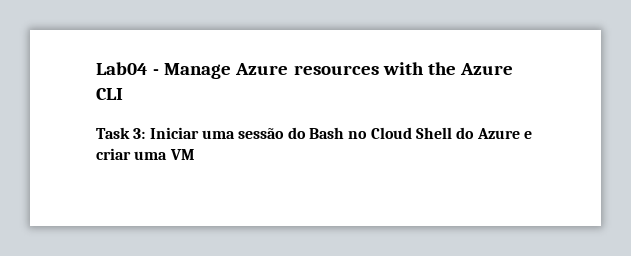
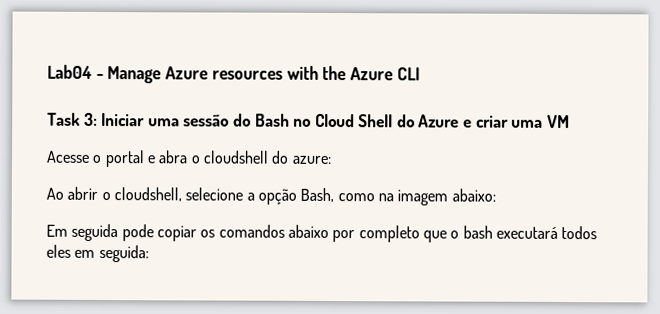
+ Acesse o portal e abra o cloudshell do azure:
+ Ao abrir o cloudshell, selecione a opção Bash, como na imagem abaixo:
+ Em seguida pode copiar os comandos abaixo por completo que o bash executará todos eles em seguida:

